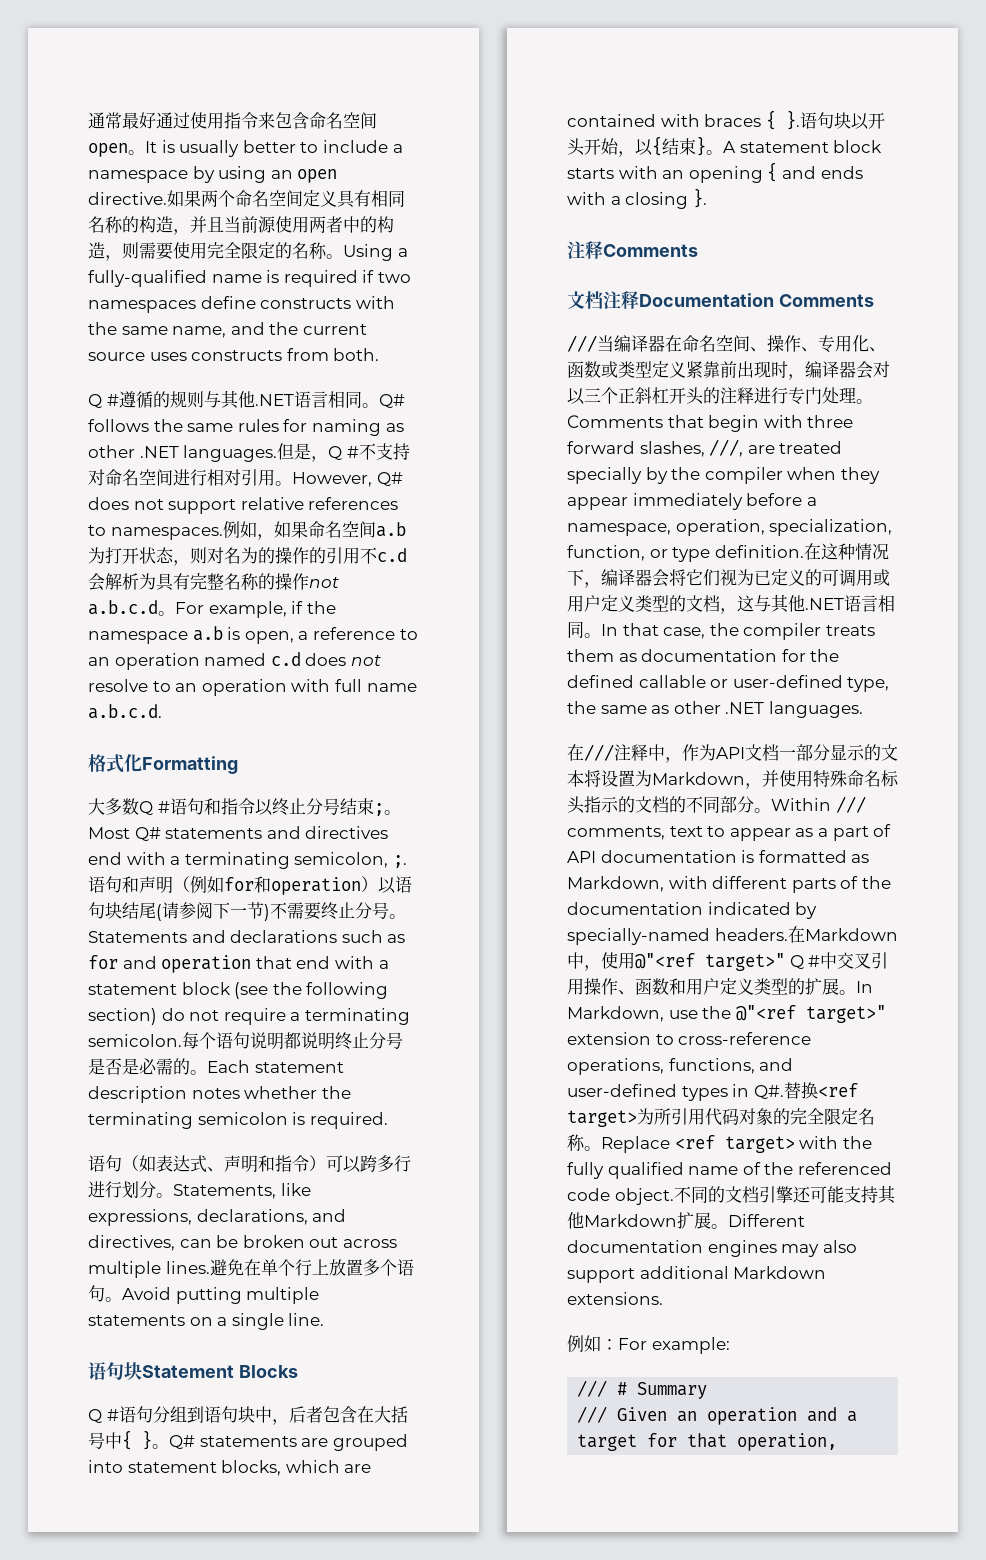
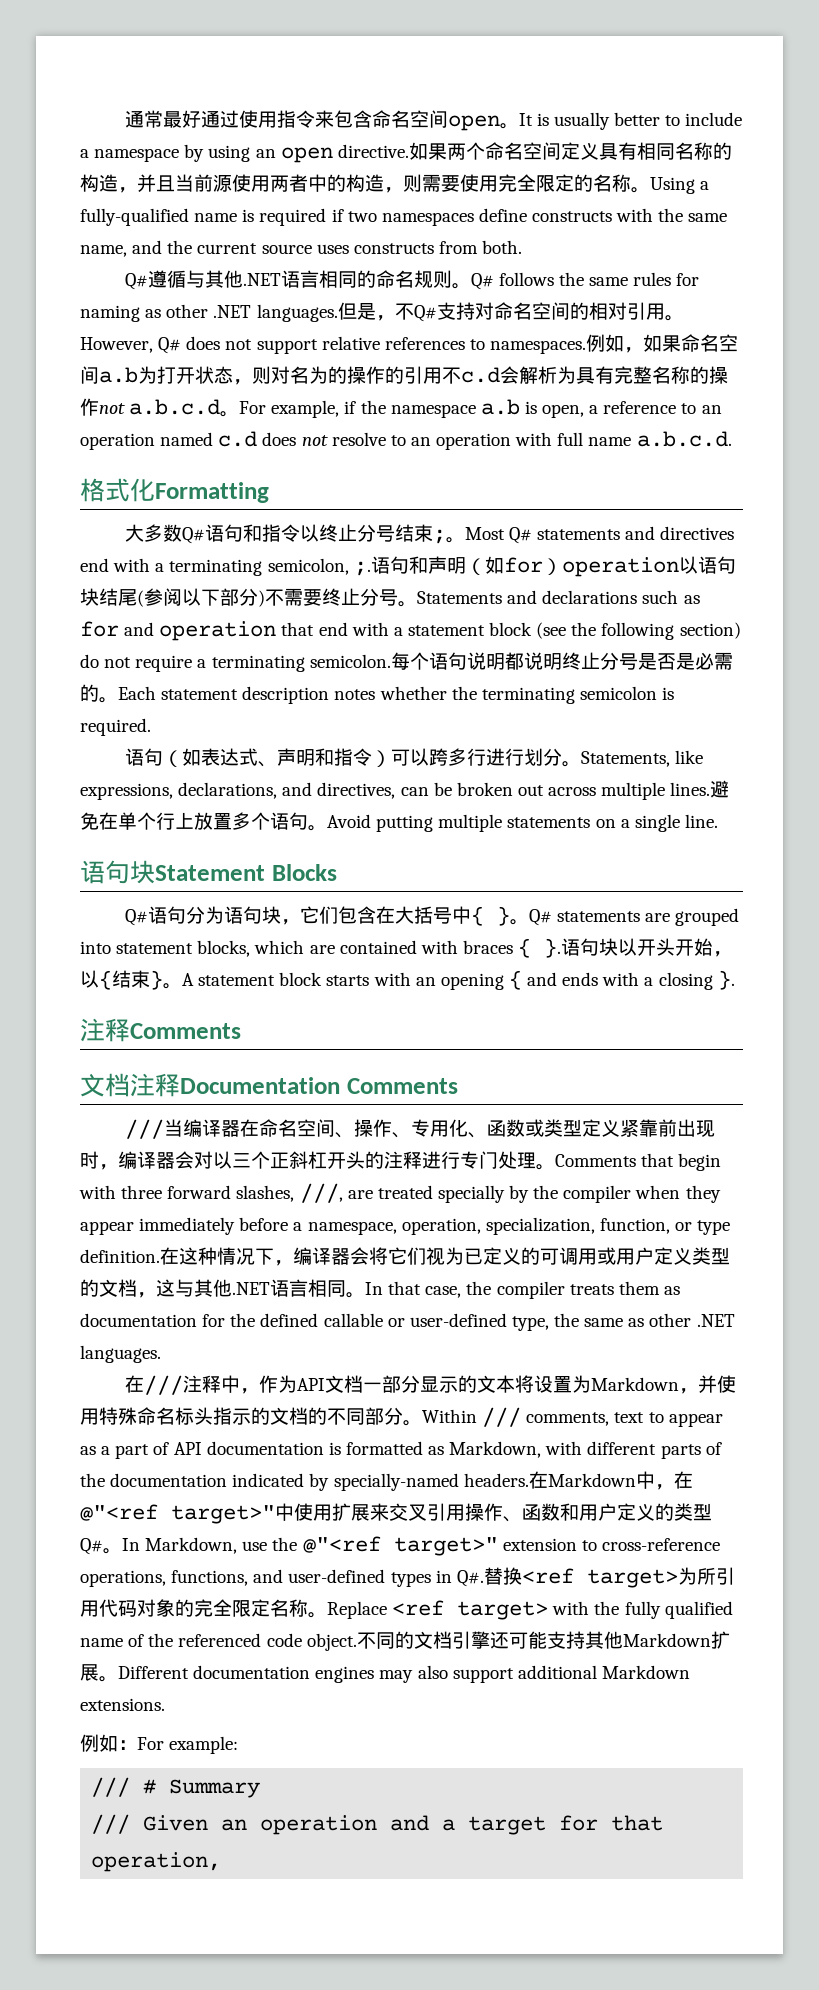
- Q #遵循的规则与其他.NET语言相同。
+ Q#遵循与其他.NET语言相同的命名规则。
- 但是，Q #不支持对命名空间进行相对引用。
+ 但是，不Q#支持对命名空间的相对引用。
- 大多数Q #语句和指令以终止分号结束;。
+ 大多数Q#语句和指令以终止分号结束;。
- 语句和声明（例如for和operation）以语句块结尾(请参阅下一节)不需要终止分号。
+ 语句和声明（如for）operation以语句块结尾(参阅以下部分)不需要终止分号。
- Q #语句分组到语句块中，后者包含在大括号中{ }。
+ Q#语句分为语句块，它们包含在大括号中{ }。
- 在Markdown中，使用@"<ref target>" Q #中交叉引用操作、函数和用户定义类型的扩展。
+ 在Markdown中，在@"<ref target>"中使用扩展来交叉引用操作、函数和用户定义的类型Q#。

